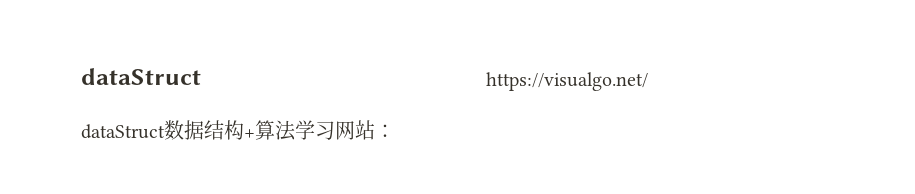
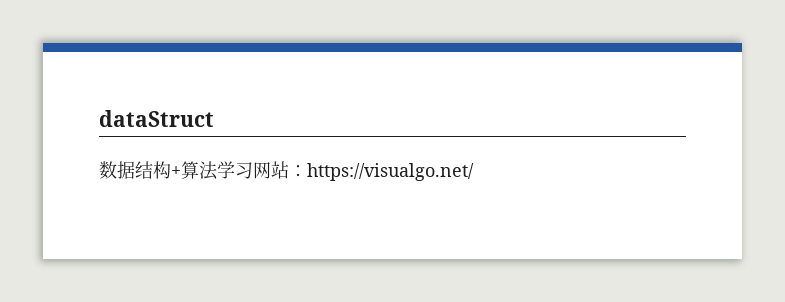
- dataStruct数据结构+算法学习网站：https://visualgo.net/
+ 数据结构+算法学习网站：https://visualgo.net/

